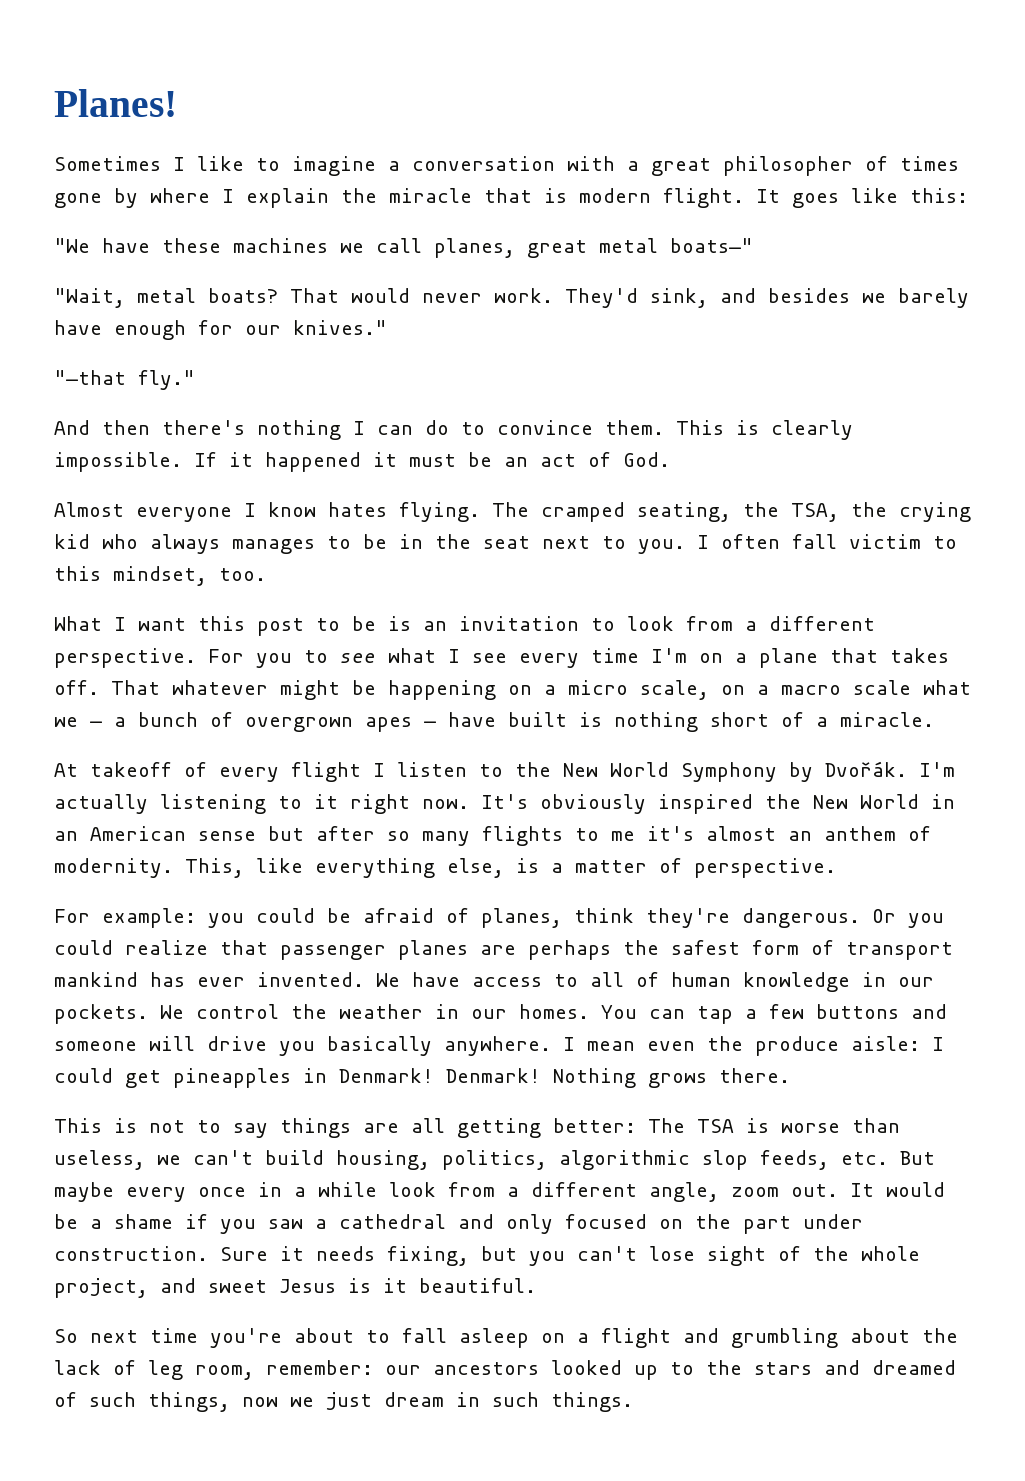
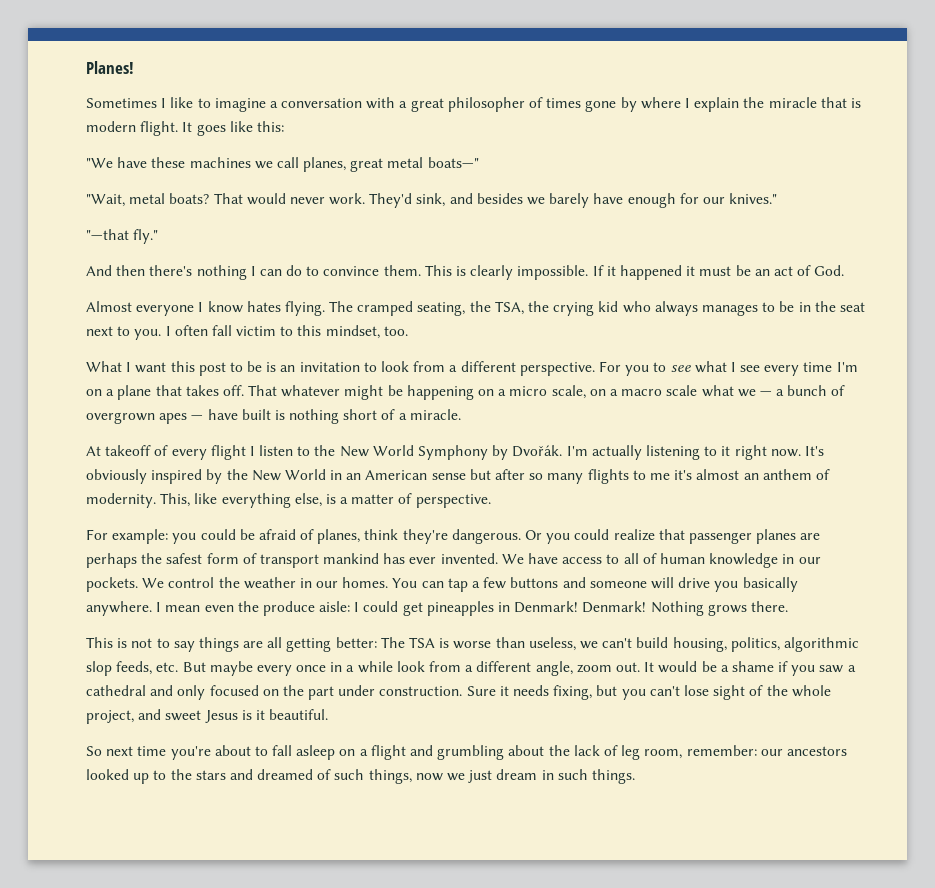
- It's obviously inspired the New World in an American sense but after so many flights to me it's almost an anthem of modernity.
+ It's obviously inspired by the New World in an American sense but after so many flights to me it's almost an anthem of modernity.

